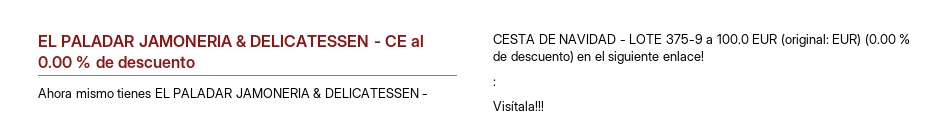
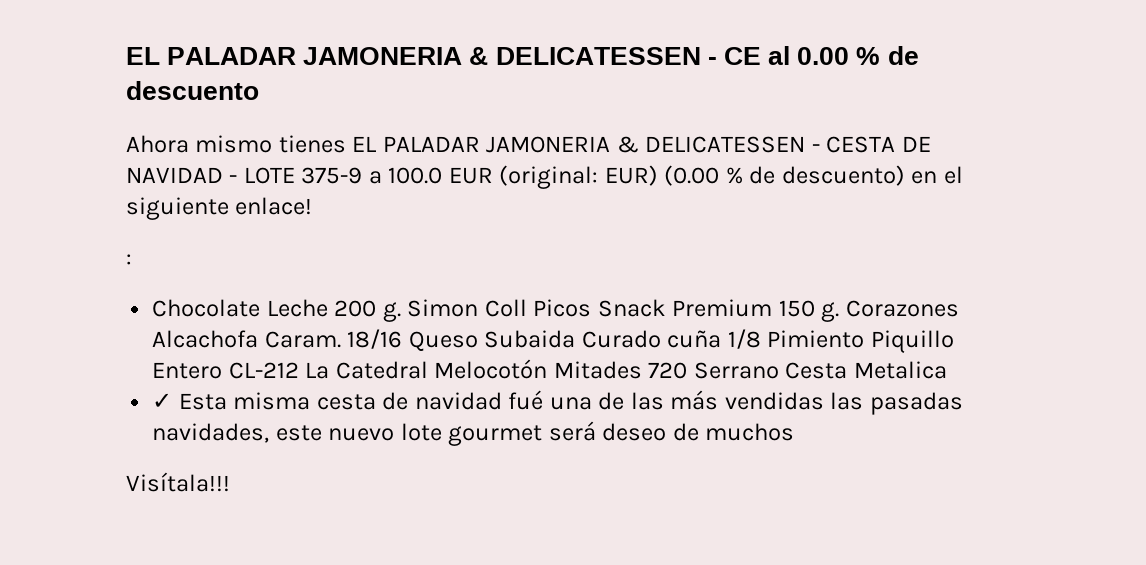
+ Chocolate Leche 200 g. Simon Coll Picos Snack Premium 150 g. Corazones Alcachofa Caram. 18/16 Queso Subaida Curado cuña 1/8 Pimiento Piquillo Entero CL-212 La Catedral Melocotón Mitades 720 Serrano Cesta Metalica
+ ✓ Esta misma cesta de navidad fué una de las más vendidas las pasadas navidades, este nuevo lote gourmet será deseo de muchos

